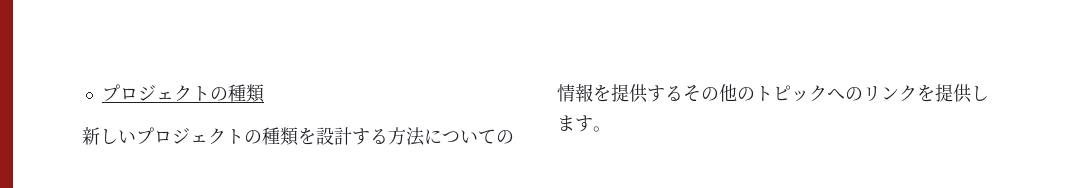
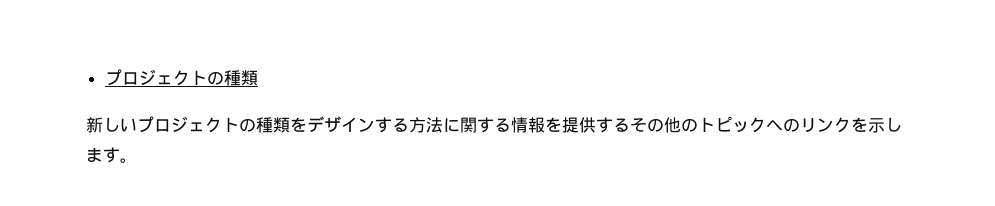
- 新しいプロジェクトの種類を設計する方法についての情報を提供するその他のトピックへのリンクを提供します。
+ 新しいプロジェクトの種類をデザインする方法に関する情報を提供するその他のトピックへのリンクを示します。

